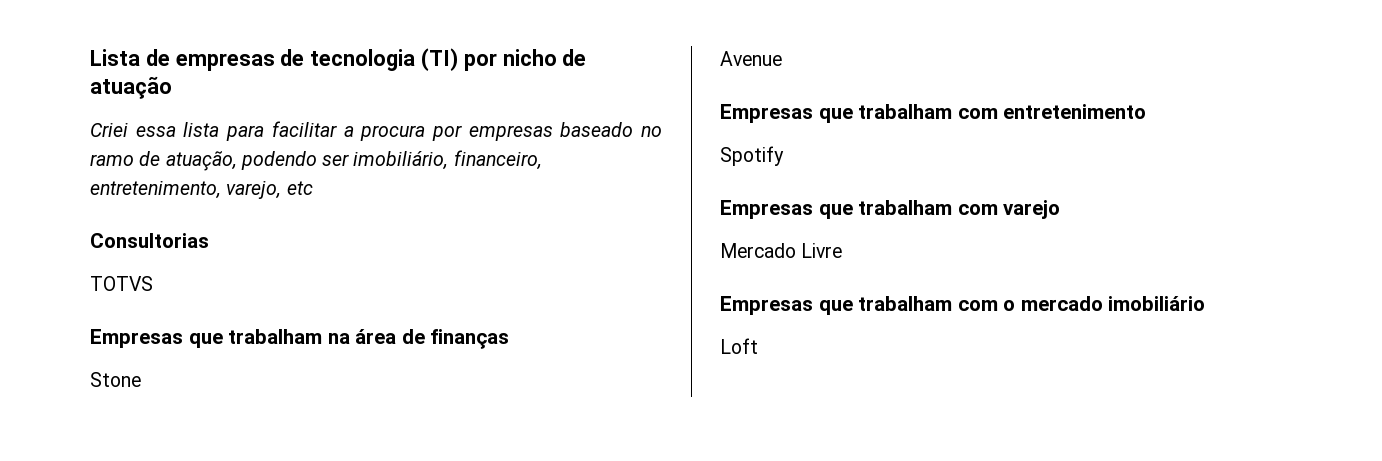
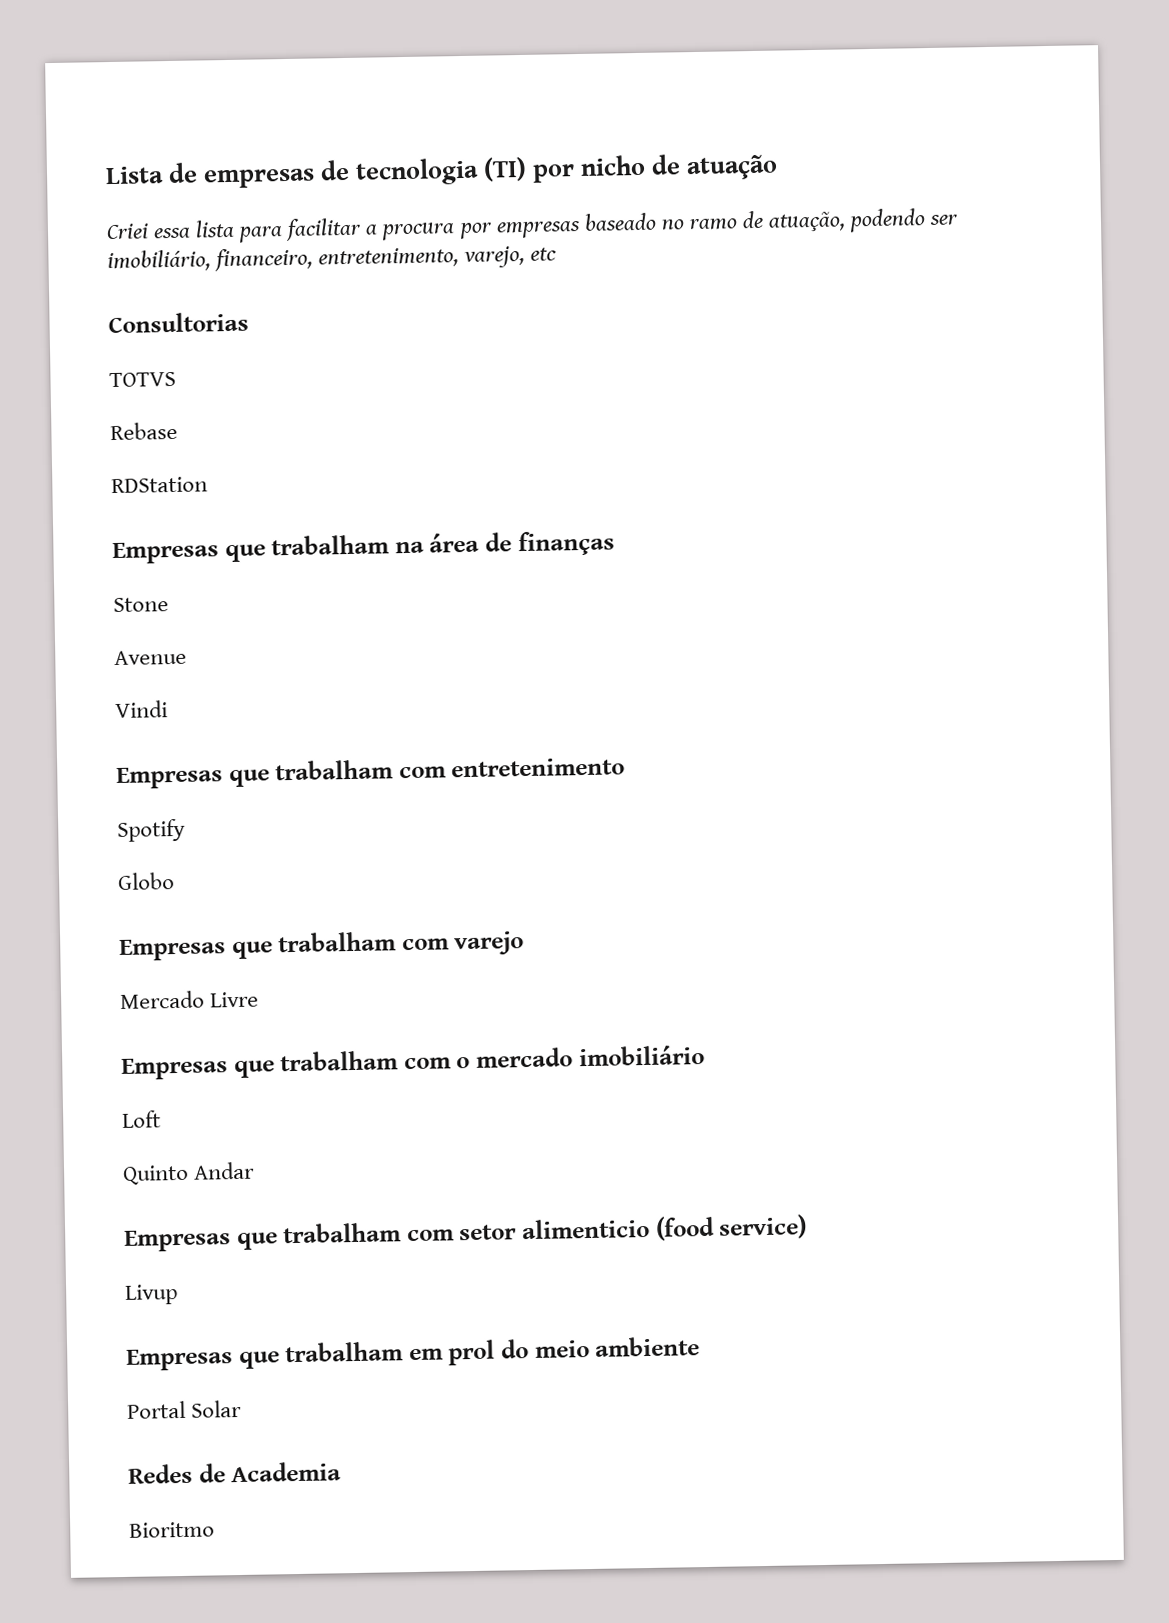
+ Rebase
+ RDStation
+ Vindi
+ Globo
+ Quinto Andar
+ Empresas que trabalham com setor alimenticio (food service)
+ Livup
+ Empresas que trabalham em prol do meio ambiente
+ Portal Solar
+ Redes de Academia
+ Bioritmo

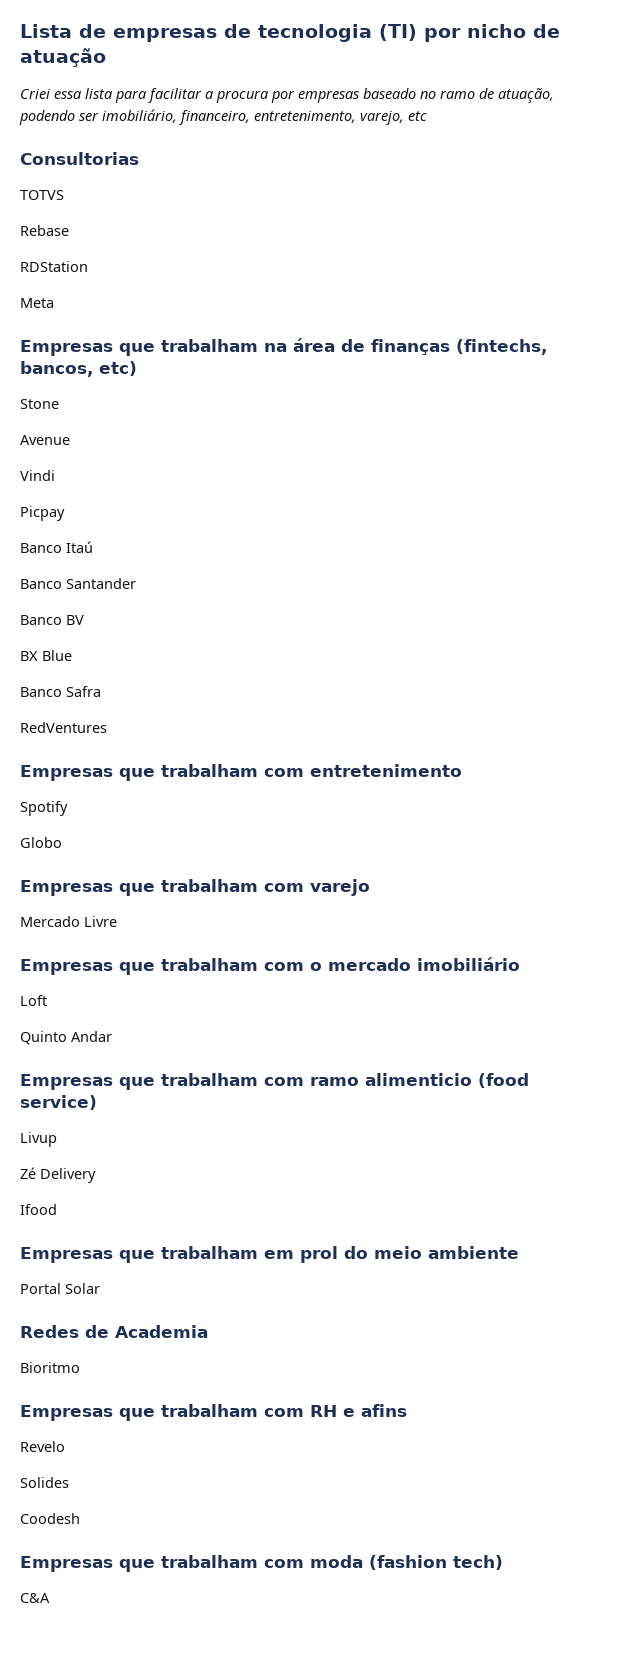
+ Meta
- Empresas que trabalham na área de finanças
+ Empresas que trabalham na área de finanças (fintechs, bancos, etc)
+ Picpay
+ Banco Itaú
+ Banco Santander
+ Banco BV
+ BX Blue
+ Banco Safra
+ RedVentures
- Empresas que trabalham com setor alimenticio (food service)
+ Empresas que trabalham com ramo alimenticio (food service)
+ Zé Delivery
+ Ifood
+ Empresas que trabalham com RH e afins
+ Revelo
+ Solides
+ Coodesh
+ Empresas que trabalham com moda (fashion tech)
+ C&A

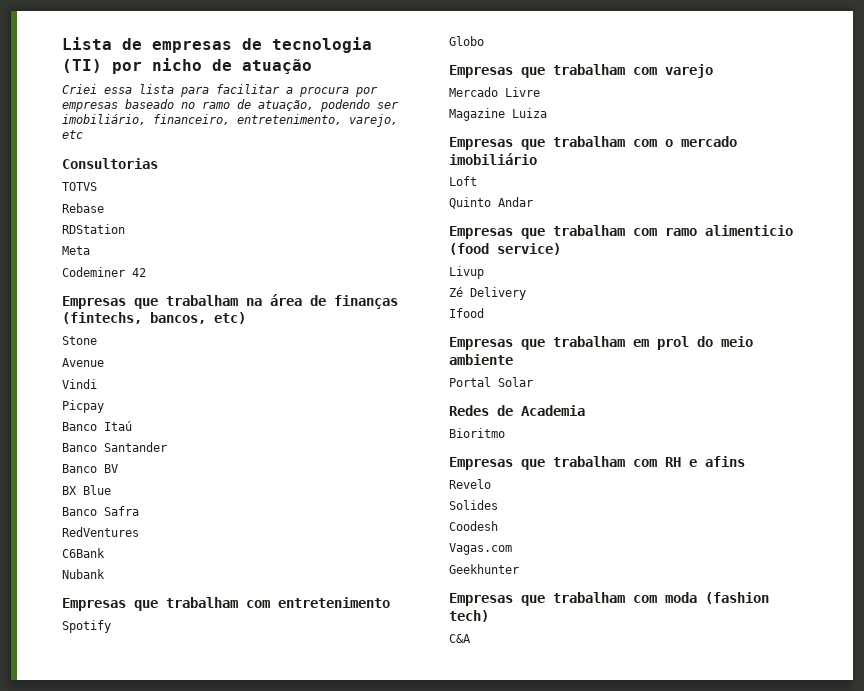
+ Codeminer 42
+ C6Bank
+ Nubank
+ Magazine Luiza
+ Vagas.com
+ Geekhunter

